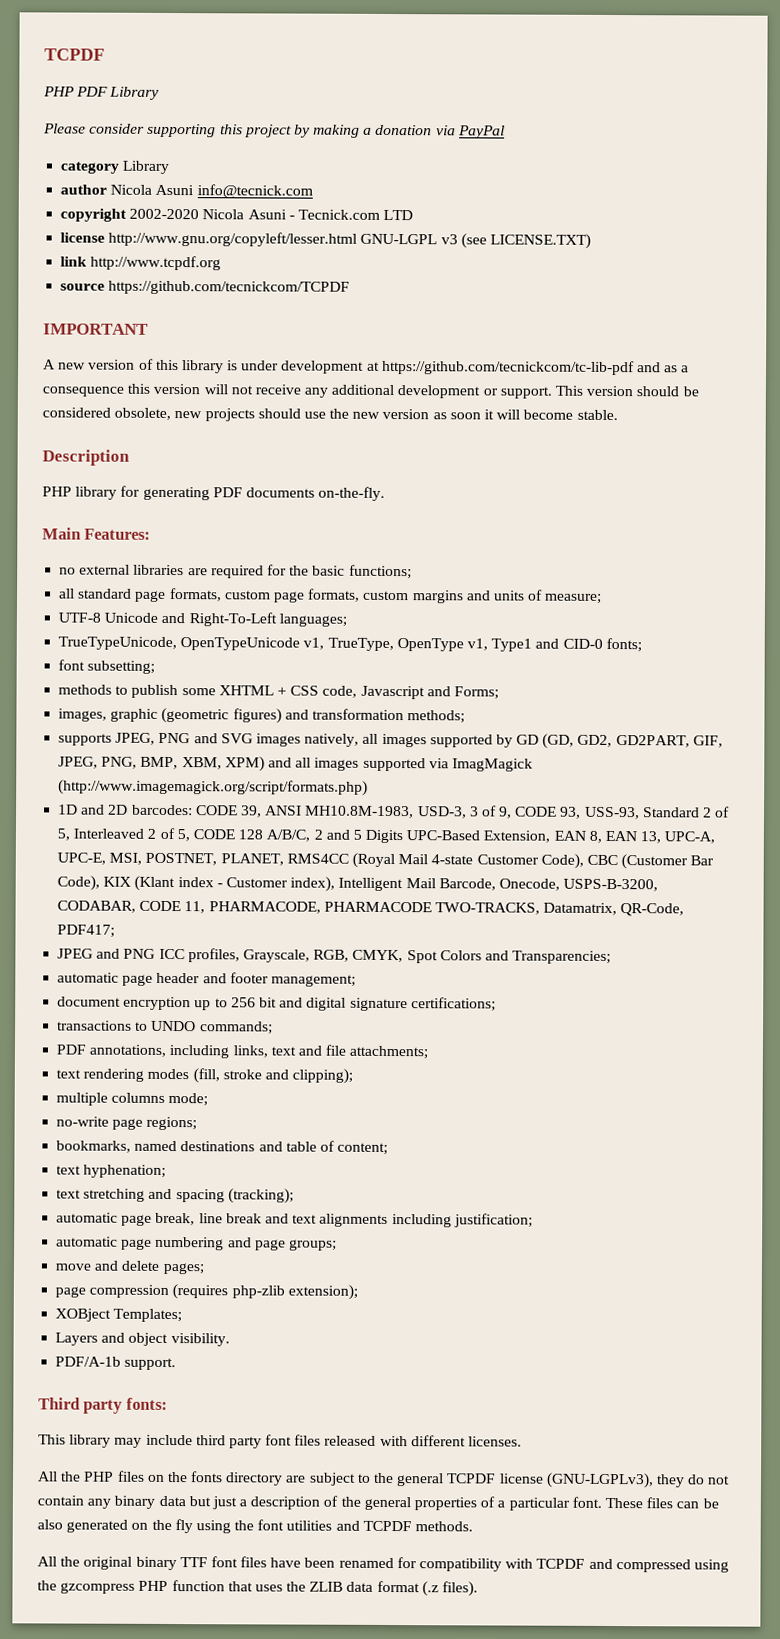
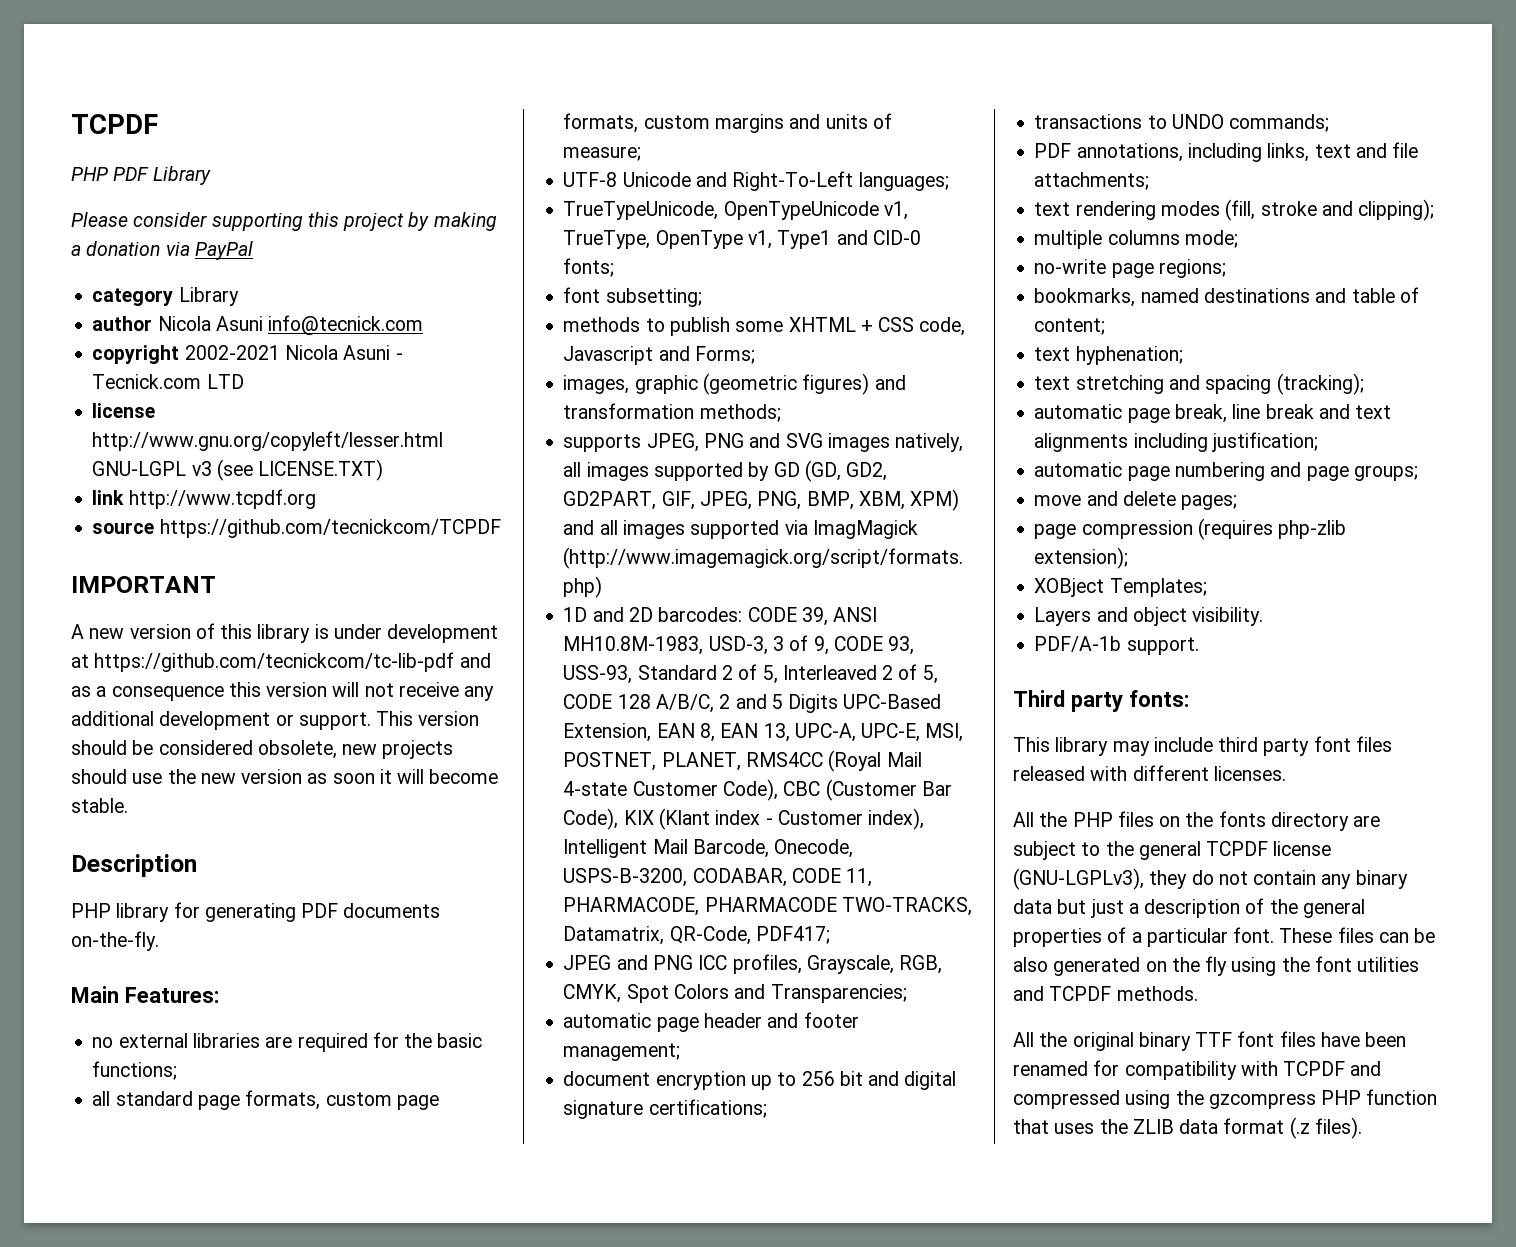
- copyright 2002-2020 Nicola Asuni - Tecnick.com LTD
+ copyright 2002-2021 Nicola Asuni - Tecnick.com LTD

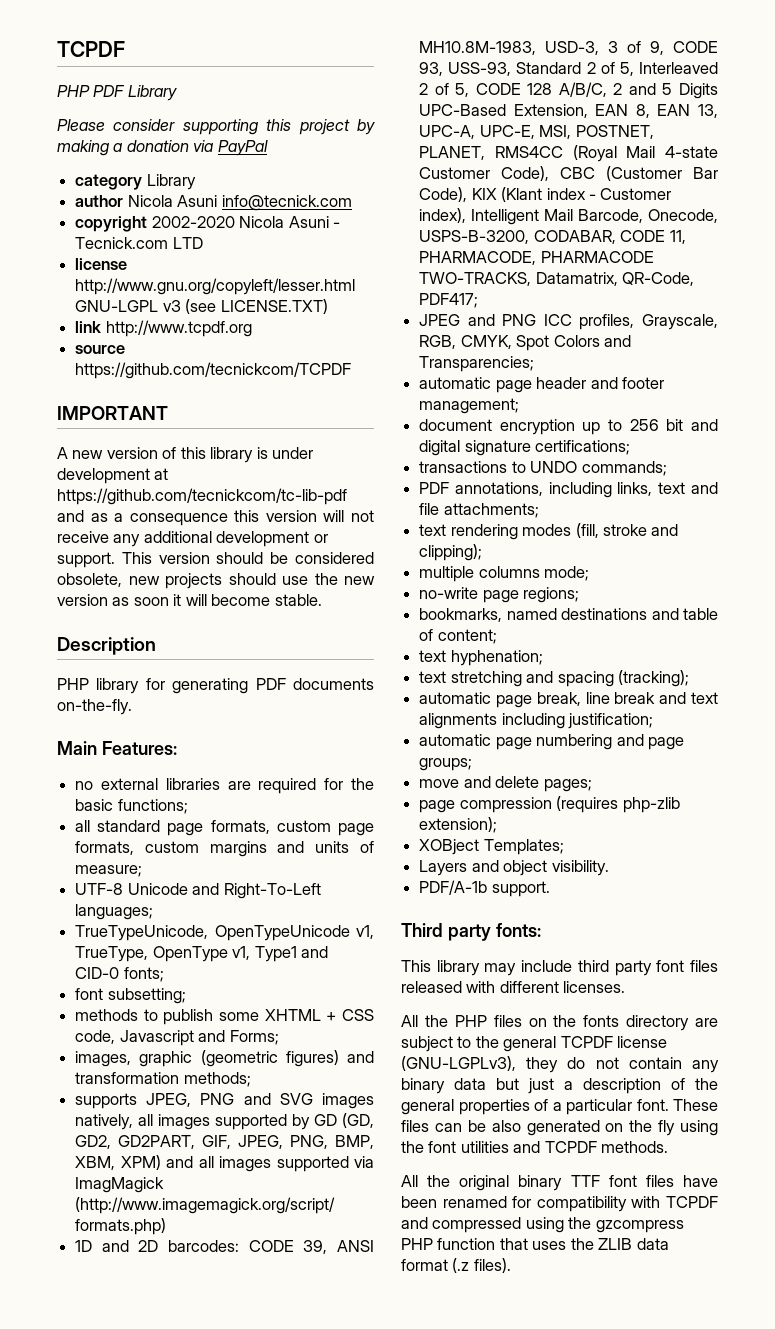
- copyright 2002-2021 Nicola Asuni - Tecnick.com LTD
+ copyright 2002-2020 Nicola Asuni - Tecnick.com LTD

